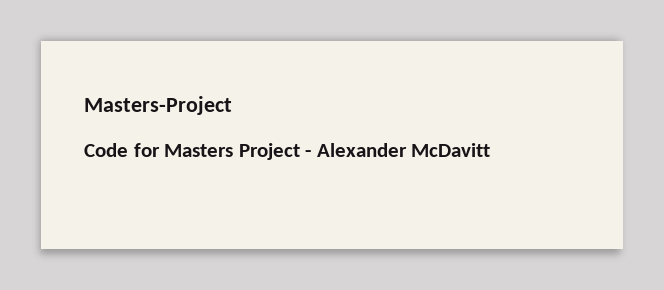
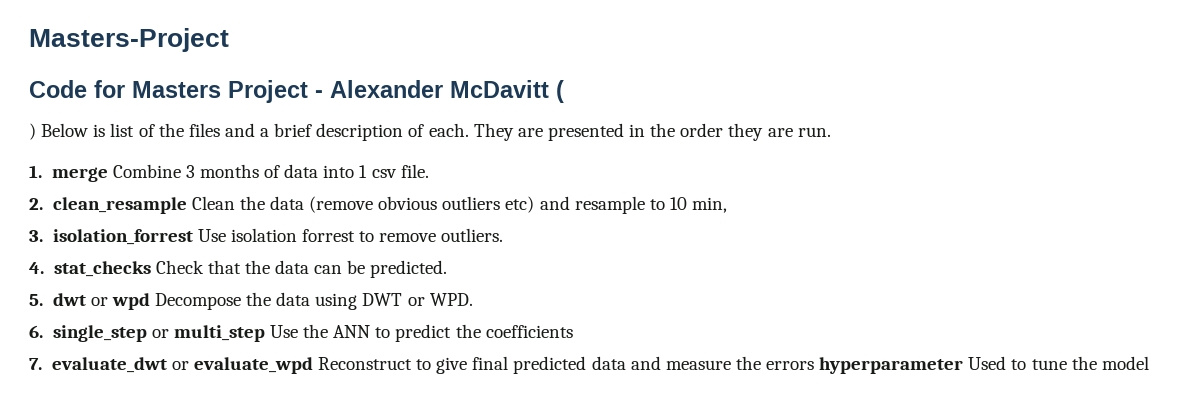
- Code for Masters Project - Alexander McDavitt
+ Code for Masters Project - Alexander McDavitt (
+ ) Below is list of the files and a brief description of each. They are presented in the order they are run.
+ 1. merge Combine 3 months of data into 1 csv file.
+ 2. clean_resample Clean the data (remove obvious outliers etc) and resample to 10 min,
+ 3. isolation_forrest Use isolation forrest to remove outliers.
+ 4. stat_checks Check that the data can be predicted.
+ 5. dwt or wpd Decompose the data using DWT or WPD.
+ 6. single_step or multi_step Use the ANN to predict the coefficients
+ 7. evaluate_dwt or evaluate_wpd Reconstruct to give final predicted data and measure the errors hyperparameter Used to tune the model

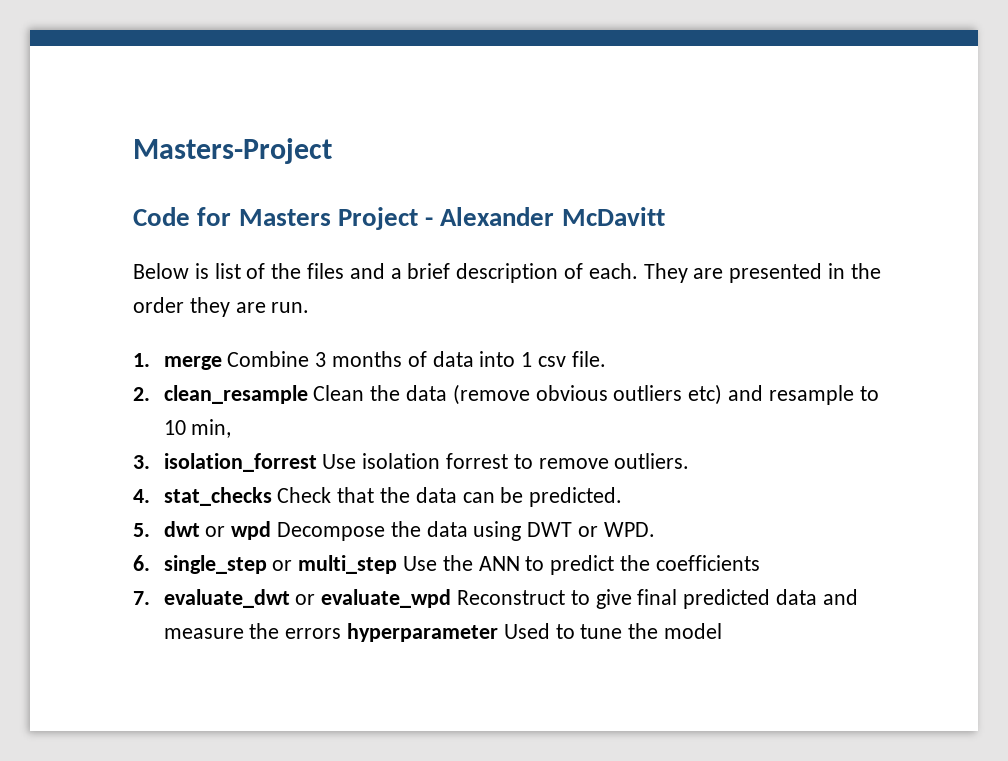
- Code for Masters Project - Alexander McDavitt (
- ) Below is list of the files and a brief description of each.
+ Code for Masters Project - Alexander McDavitt
+ Below is list of the files and a brief description of each.

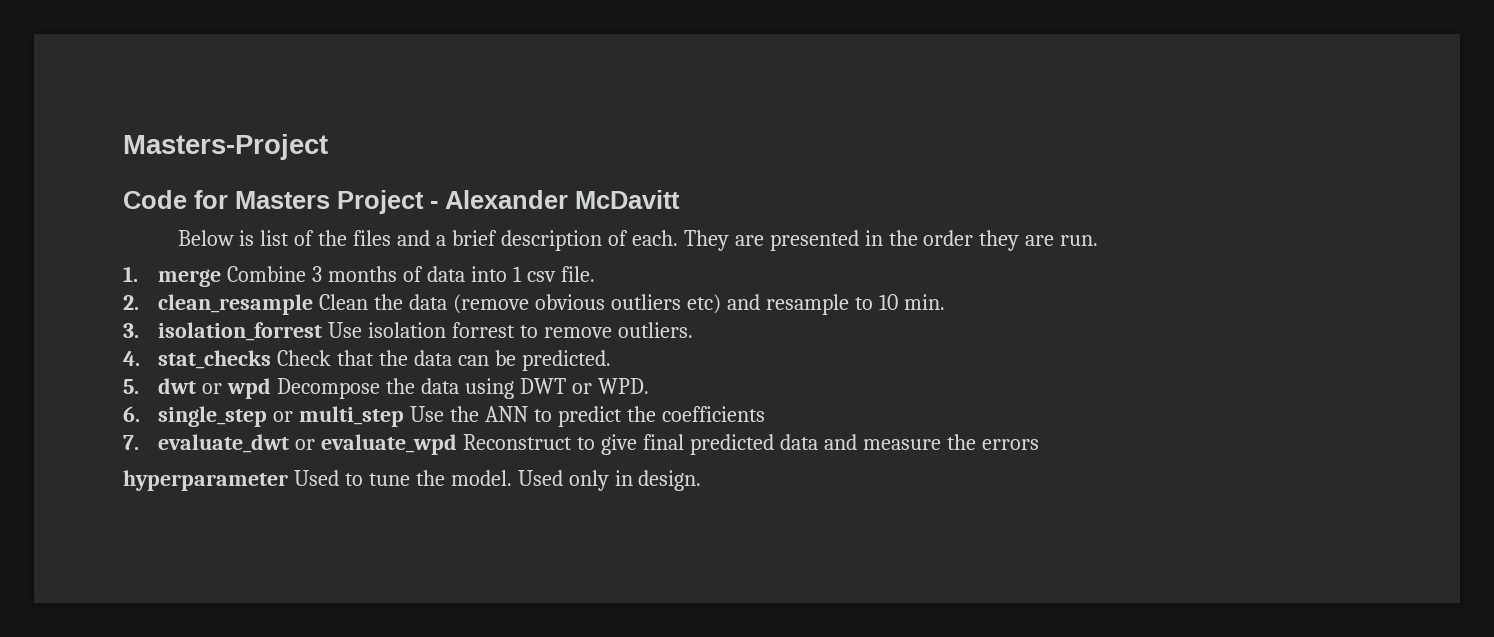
- 2. clean_resample Clean the data (remove obvious outliers etc) and resample to 10 min,
+ 2. clean_resample Clean the data (remove obvious outliers etc) and resample to 10 min.
- 7. evaluate_dwt or evaluate_wpd Reconstruct to give final predicted data and measure the errors hyperparameter Used to tune the model
+ 7. evaluate_dwt or evaluate_wpd Reconstruct to give final predicted data and measure the errors
+ hyperparameter Used to tune the model. Used only in design.

